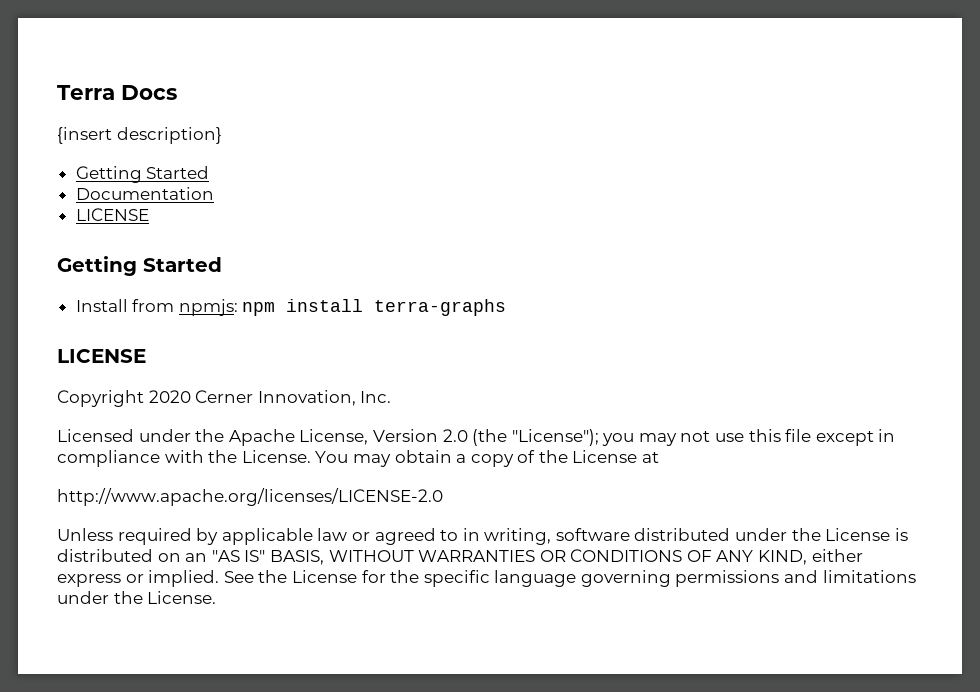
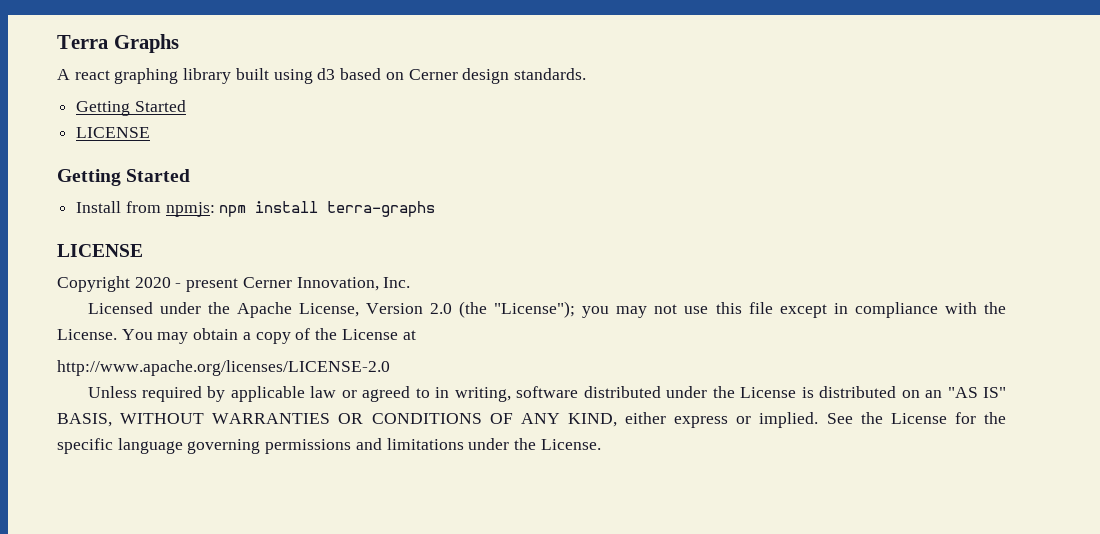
- Terra Docs
- {insert description}
+ Terra Graphs
+ A react graphing library built using d3 based on Cerner design standards.
  Getting Started
- Documentation
- Copyright 2020 Cerner Innovation, Inc.
+ Copyright 2020 - present Cerner Innovation, Inc.

